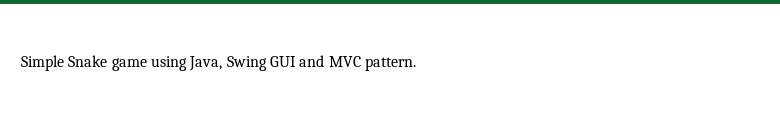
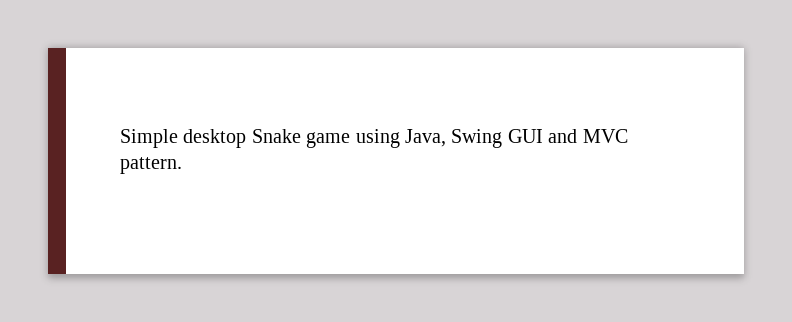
- Simple Snake game using Java, Swing GUI and MVC pattern.
+ Simple desktop Snake game using Java, Swing GUI and MVC pattern.

